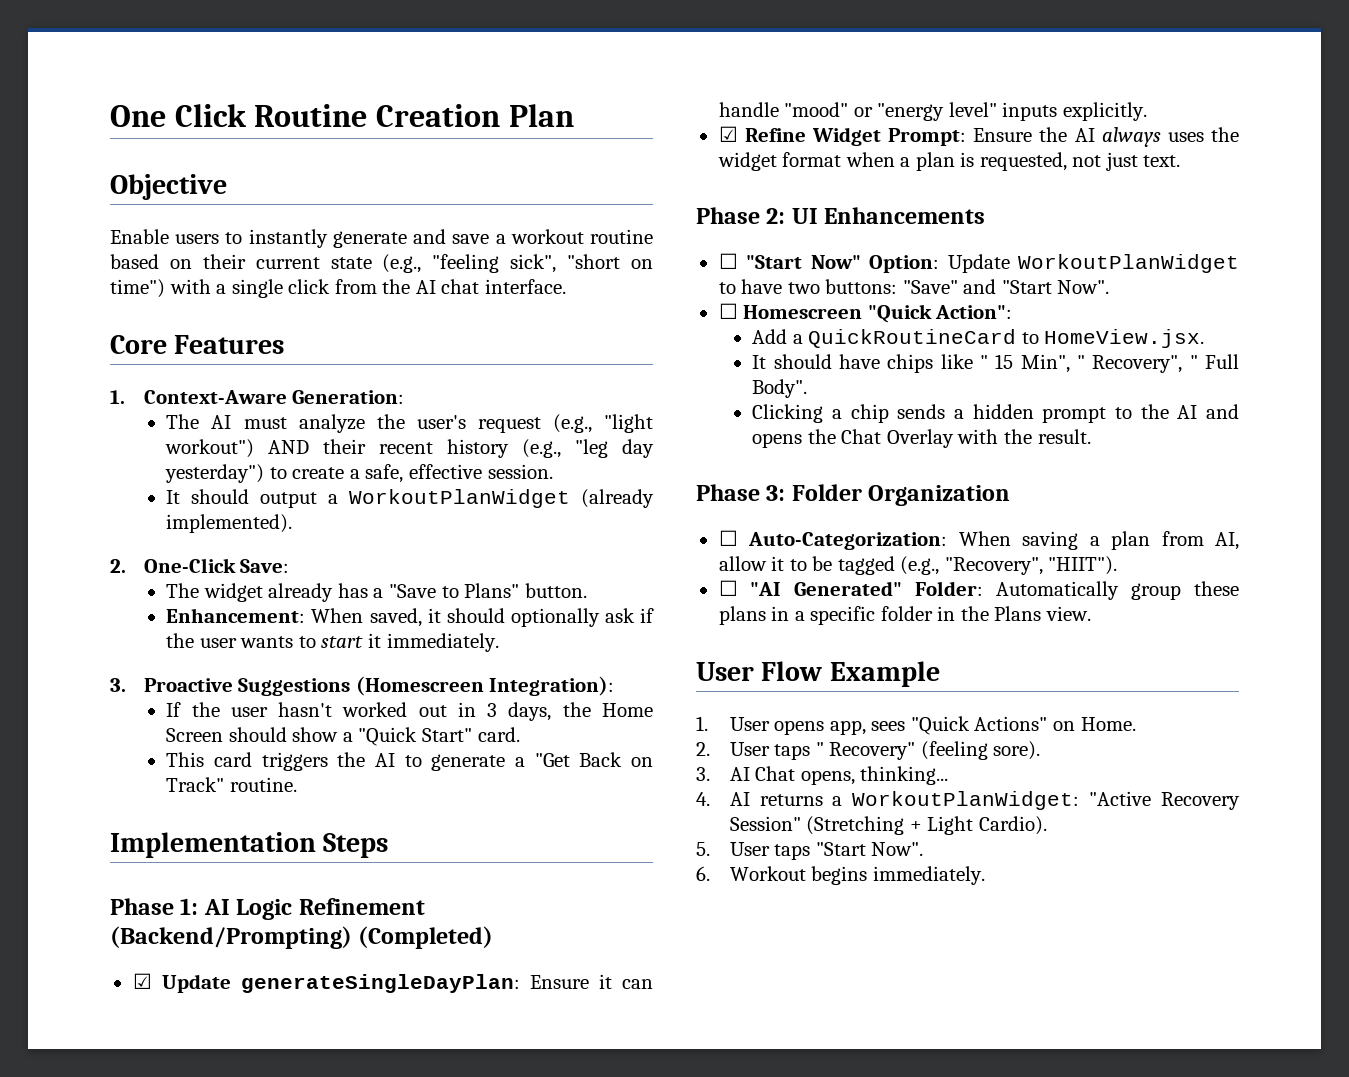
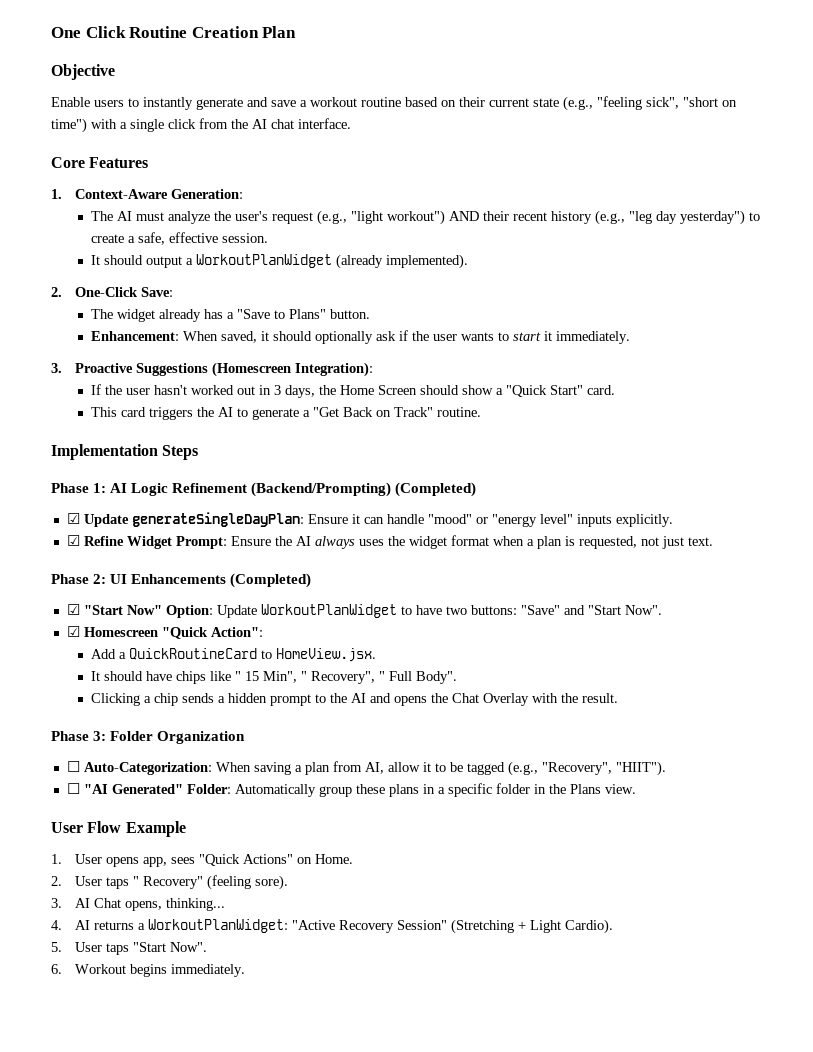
- Phase 2: UI Enhancements
- ☐ "Start Now" Option: Update WorkoutPlanWidget to have two buttons: "Save" and "Start Now".
+ Phase 2: UI Enhancements (Completed)
+ ☑ "Start Now" Option: Update WorkoutPlanWidget to have two buttons: "Save" and "Start Now".
- ☐ Homescreen "Quick Action":
+ ☑ Homescreen "Quick Action":

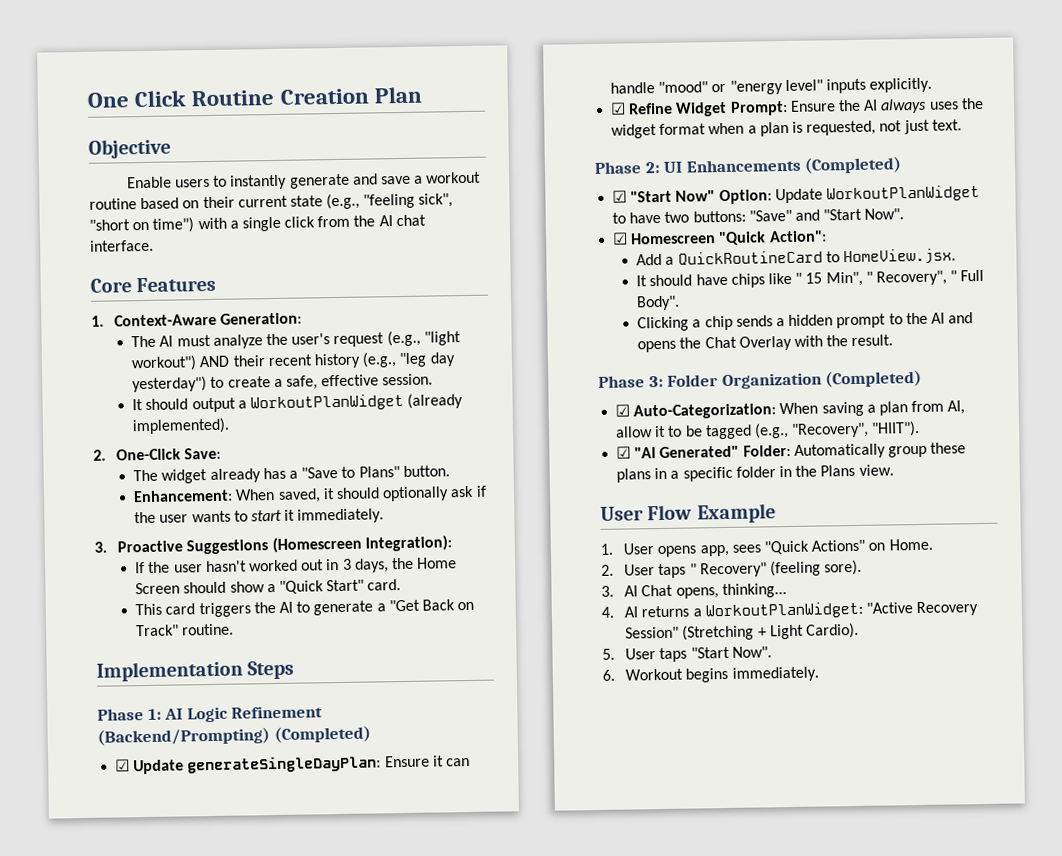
- Phase 3: Folder Organization
- ☐ Auto-Categorization: When saving a plan from AI, allow it to be tagged (e.g., "Recovery", "HIIT").
+ Phase 3: Folder Organization (Completed)
+ ☑ Auto-Categorization: When saving a plan from AI, allow it to be tagged (e.g., "Recovery", "HIIT").
- ☐ "AI Generated" Folder: Automatically group these plans in a specific folder in the Plans view.
+ ☑ "AI Generated" Folder: Automatically group these plans in a specific folder in the Plans view.

